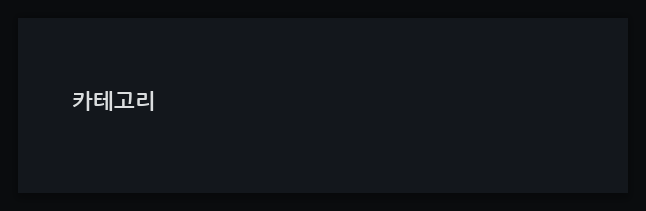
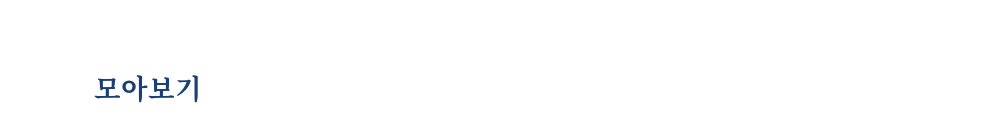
- 카테고리
+ 모아보기

